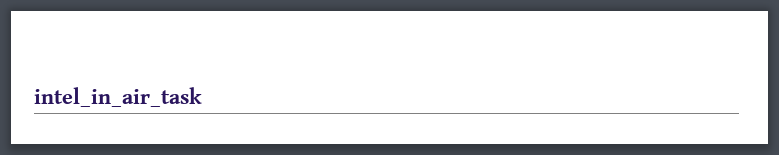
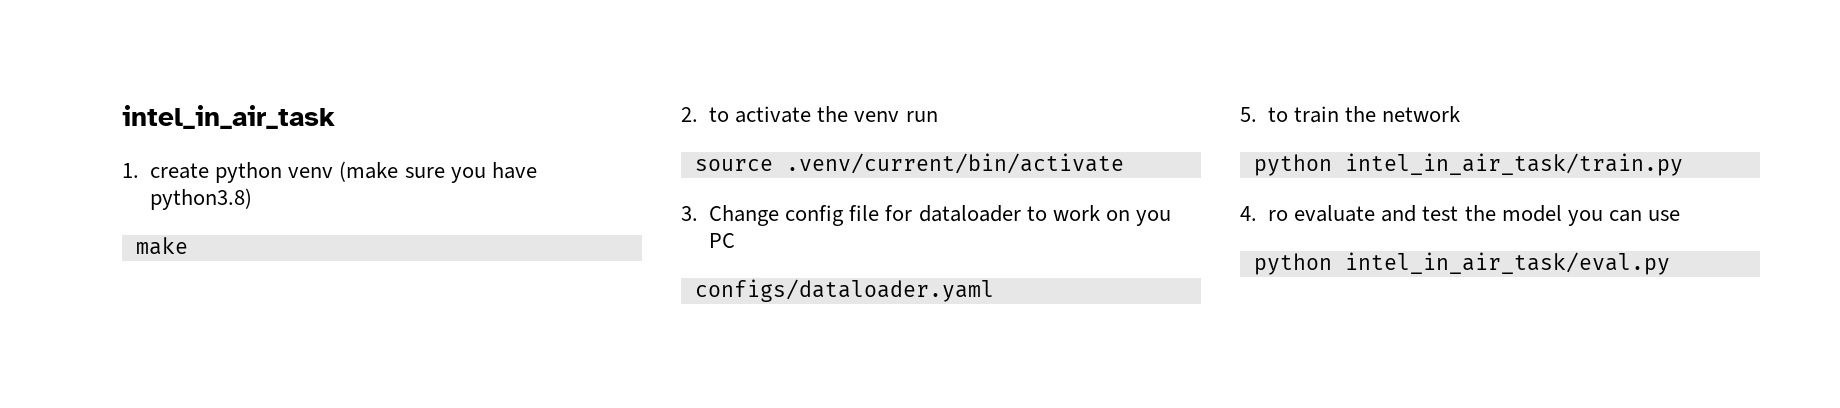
+ 1. create python venv (make sure you have python3.8)
+ make
+ 2. to activate the venv run
+ source .venv/current/bin/activate
+ 3. Change config file for dataloader to work on you PC
+ configs/dataloader.yaml
+ 5. to train the network
+ python intel_in_air_task/train.py
+ 4. ro evaluate and test the model you can use
+ python intel_in_air_task/eval.py

